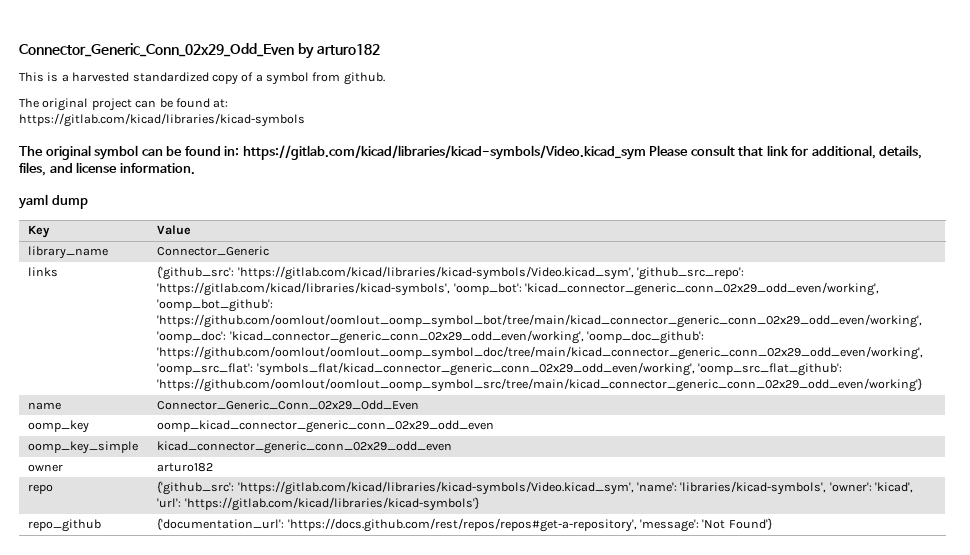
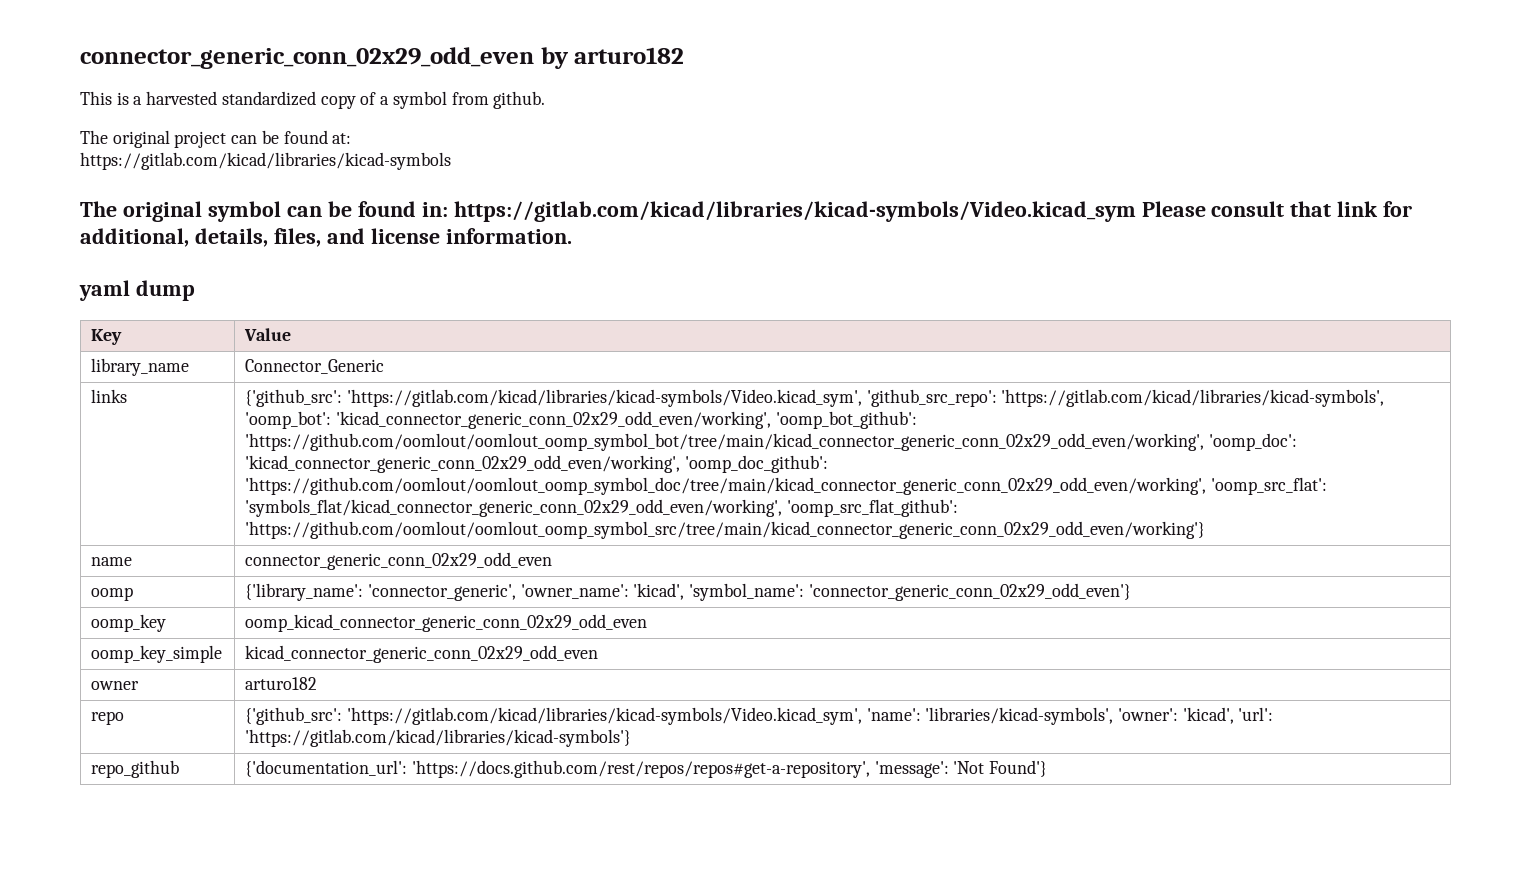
- Connector_Generic_Conn_02x29_Odd_Even by arturo182
+ connector_generic_conn_02x29_odd_even by arturo182
- name | Connector_Generic_Conn_02x29_Odd_Even
+ name | connector_generic_conn_02x29_odd_even
+ oomp | {'library_name': 'connector_generic', 'owner_name': 'kicad', 'symbol_name': 'connector_generic_conn_02x29_odd_even'}

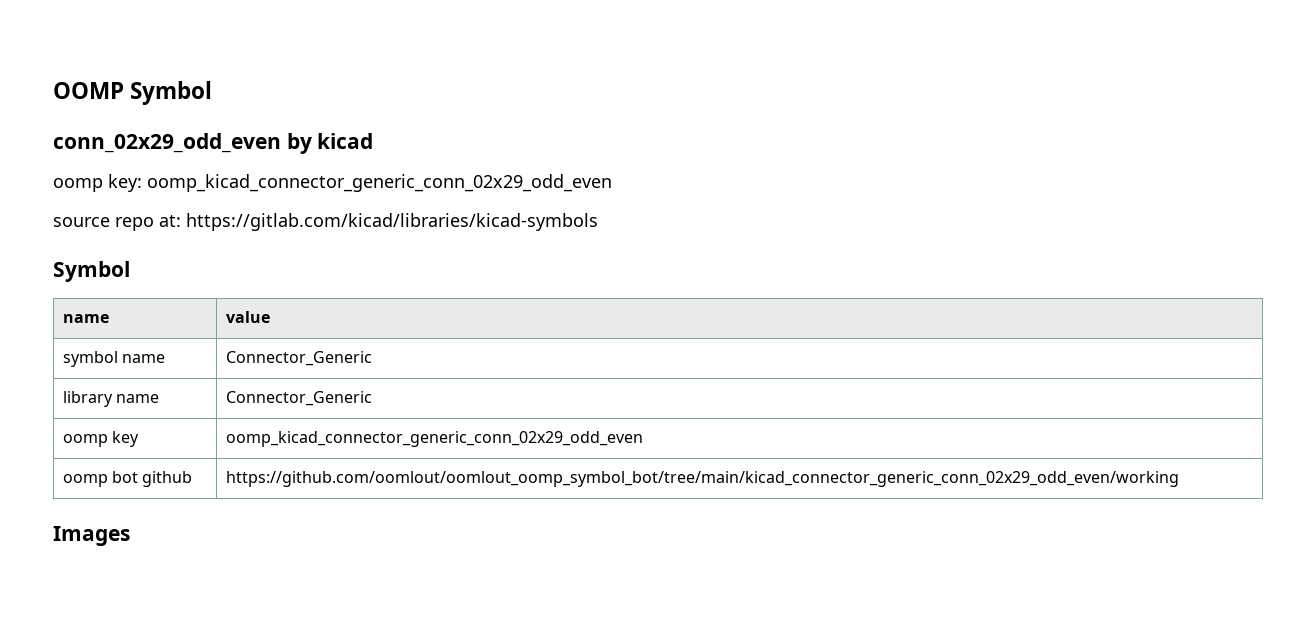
- connector_generic_conn_02x29_odd_even by arturo182
- This is a harvested standardized copy of a symbol from github.
- The original project can be found at:
- https://gitlab.com/kicad/libraries/kicad-symbols
- The original symbol can be found in: https://gitlab.com/kicad/libraries/kicad-symbols/Video.kicad_sym Please consult that link for additional, details, files, and license information.
- yaml dump
- Key | Value
- library_name | Connector_Generic
- links | {'github_src': 'https://gitlab.com/kicad/libraries/kicad-symbols/Video.kicad_sym', 'github_src_repo': 'https://gitlab.com/kicad/libraries/kicad-symbols', 'oomp_bot': 'kicad_connector_generic_conn_02x29_odd_even/working', 'oomp_bot_github': 'https://github.com/oomlout/oomlout_oomp_symbol_bot/tree/main/kicad_connector_generic_conn_02x29_odd_even/working', 'oomp_doc': 'kicad_connector_generic_conn_02x29_odd_even/working', 'oomp_doc_github': 'https://github.com/oomlout/oomlout_oomp_symbol_doc/tree/main/kicad_connector_generic_conn_02x29_odd_even/working', 'oomp_src_flat': 'symbols_flat/kicad_connector_generic_conn_02x29_odd_even/working', 'oomp_src_flat_github': 'https://github.com/oomlout/oomlout_oomp_symbol_src/tree/main/kicad_connector_generic_conn_02x29_odd_even/working'}
- name | connector_generic_conn_02x29_odd_even
- oomp | {'library_name': 'connector_generic', 'owner_name': 'kicad', 'symbol_name': 'connector_generic_conn_02x29_odd_even'}
- oomp_key | oomp_kicad_connector_generic_conn_02x29_odd_even
- oomp_key_simple | kicad_connector_generic_conn_02x29_odd_even
- owner | arturo182
- repo | {'github_src': 'https://gitlab.com/kicad/libraries/kicad-symbols/Video.kicad_sym', 'name': 'libraries/kicad-symbols', 'owner': 'kicad', 'url': 'https://gitlab.com/kicad/libraries/kicad-symbols'}
- repo_github | {'documentation_url': 'https://docs.github.com/rest/repos/repos#get-a-repository', 'message': 'Not Found'}
+ OOMP Symbol
+ conn_02x29_odd_even by kicad
+ oomp key: oomp_kicad_connector_generic_conn_02x29_odd_even
+ source repo at: https://gitlab.com/kicad/libraries/kicad-symbols
+ Symbol
+ name | value
+ symbol name | Connector_Generic
+ library name | Connector_Generic
+ oomp key | oomp_kicad_connector_generic_conn_02x29_odd_even
+ oomp bot github | https://github.com/oomlout/oomlout_oomp_symbol_bot/tree/main/kicad_connector_generic_conn_02x29_odd_even/working
+ Images

